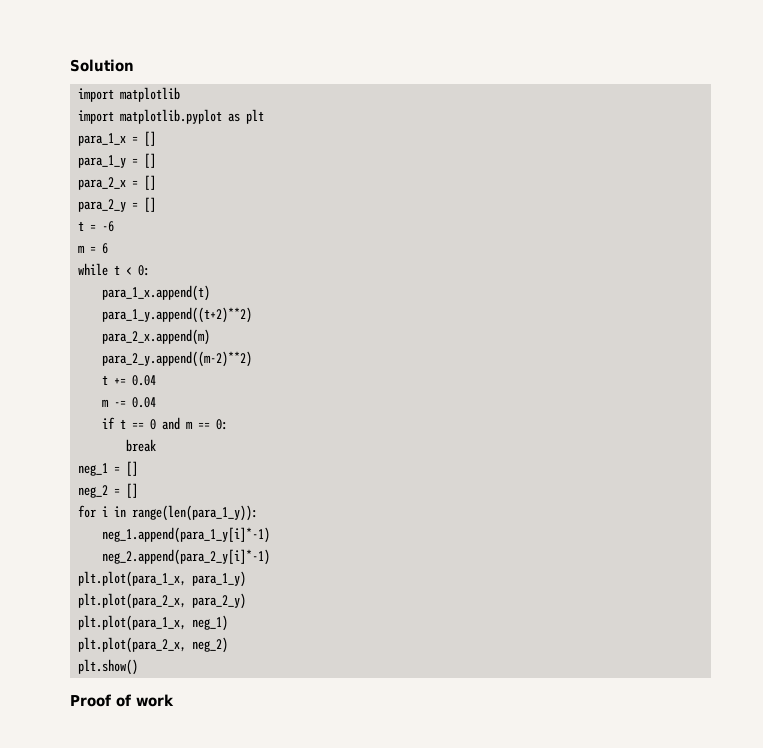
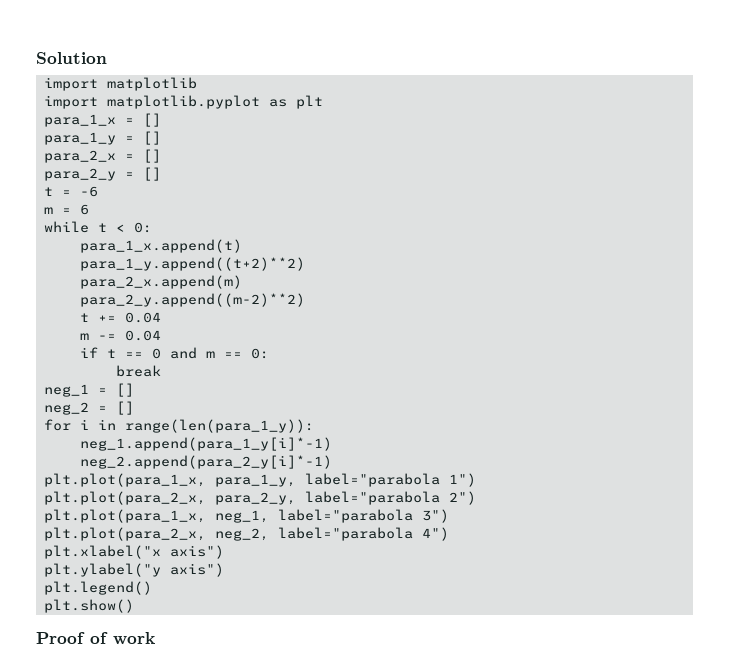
- plt.plot(para_1_x, para_1_y)
- plt.plot(para_2_x, para_2_y)
- plt.plot(para_1_x, neg_1)
- plt.plot(para_2_x, neg_2)
+ plt.plot(para_1_x, para_1_y, label="parabola 1")
+ plt.plot(para_2_x, para_2_y, label="parabola 2")
+ plt.plot(para_1_x, neg_1, label="parabola 3")
+ plt.plot(para_2_x, neg_2, label="parabola 4")
+ plt.xlabel("x axis")
+ plt.ylabel("y axis")
+ plt.legend()

